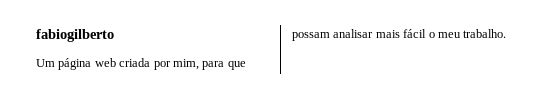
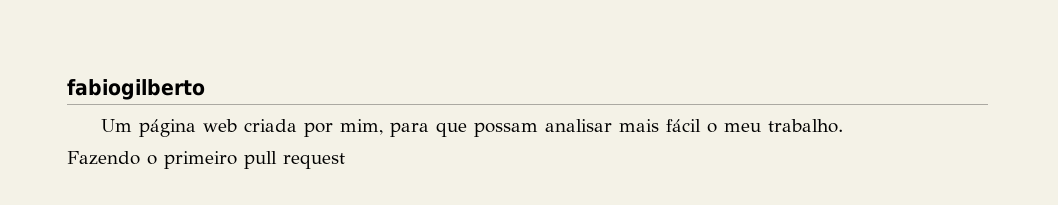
+ Fazendo o primeiro pull request

